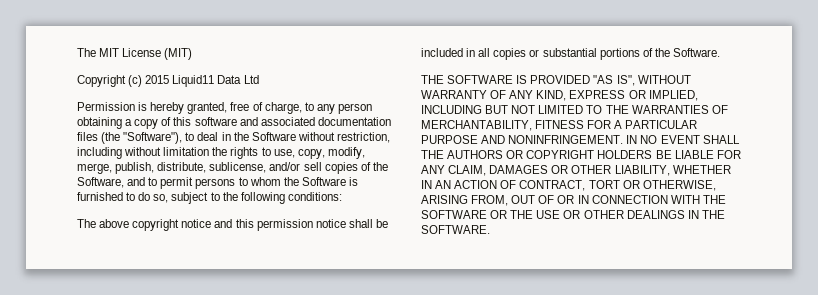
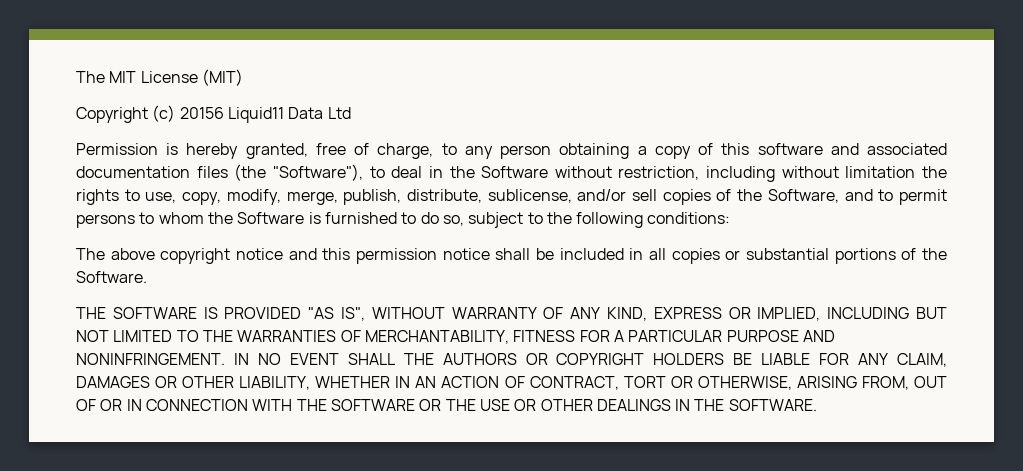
- Copyright (c) 2015 Liquid11 Data Ltd
+ Copyright (c) 20156 Liquid11 Data Ltd

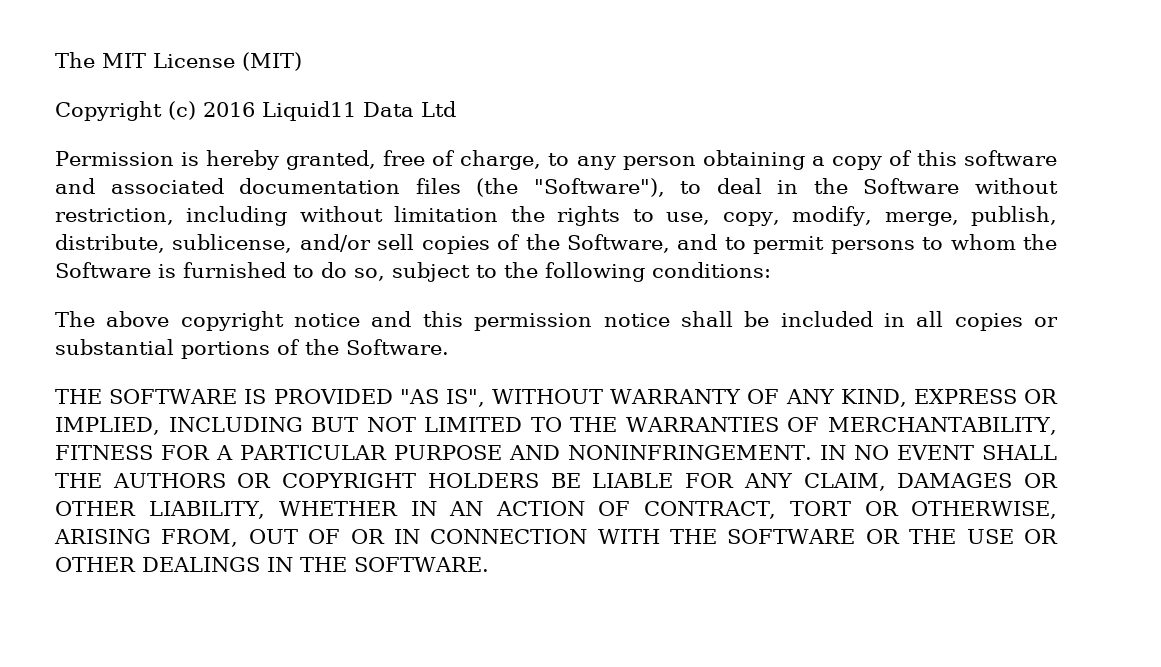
- Copyright (c) 20156 Liquid11 Data Ltd
+ Copyright (c) 2016 Liquid11 Data Ltd

